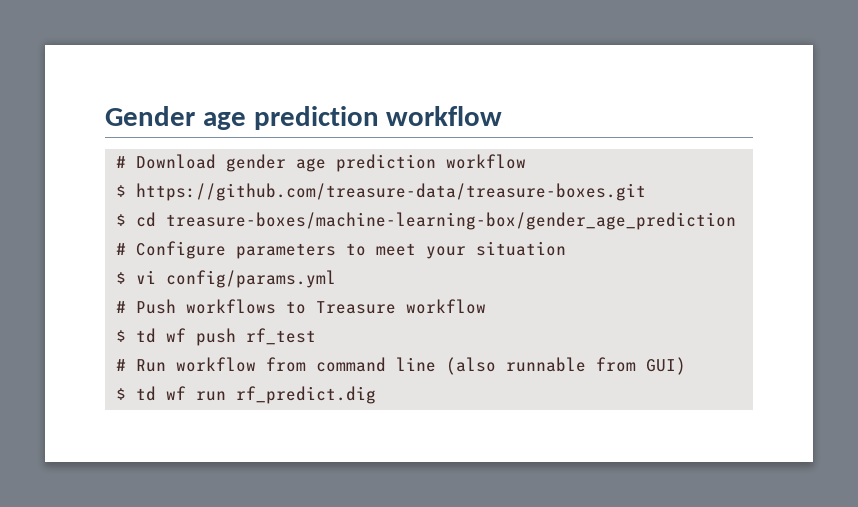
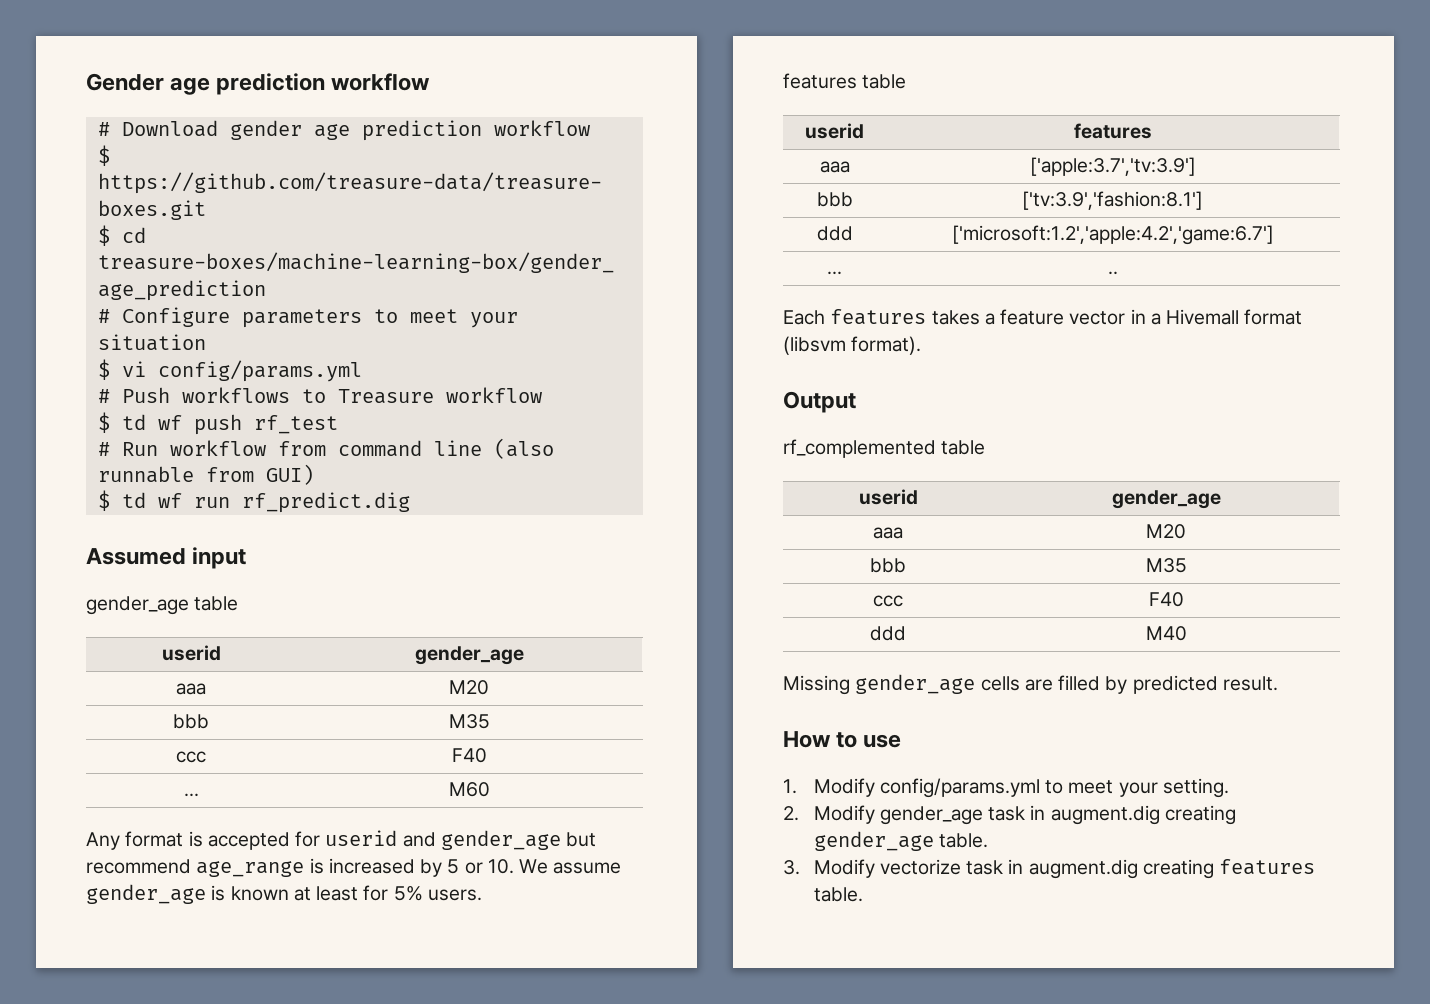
+ Assumed input
+ gender_age table
+ userid | gender_age
+ aaa | M20
+ bbb | M35
+ ccc | F40
+ ... | M60
+ Any format is accepted for userid and gender_age but recommend age_range is increased by 5 or 10. We assume gender_age is known at least for 5% users.
+ features table
+ userid | features
+ aaa | ['apple:3.7','tv:3.9']
+ bbb | ['tv:3.9','fashion:8.1']
+ ddd | ['microsoft:1.2','apple:4.2','game:6.7']
+ ... | ..
+ Each features takes a feature vector in a Hivemall format (libsvm format).
+ Output
+ rf_complemented table
+ userid | gender_age
+ aaa | M20
+ bbb | M35
+ ccc | F40
+ ddd | M40
+ Missing gender_age cells are filled by predicted result.
+ How to use
+ 1. Modify config/params.yml to meet your setting.
+ 2. Modify gender_age task in augment.dig creating gender_age table.
+ 3. Modify vectorize task in augment.dig creating features table.

